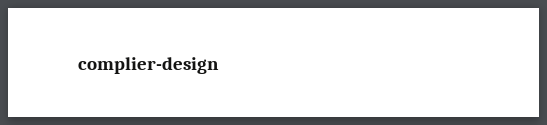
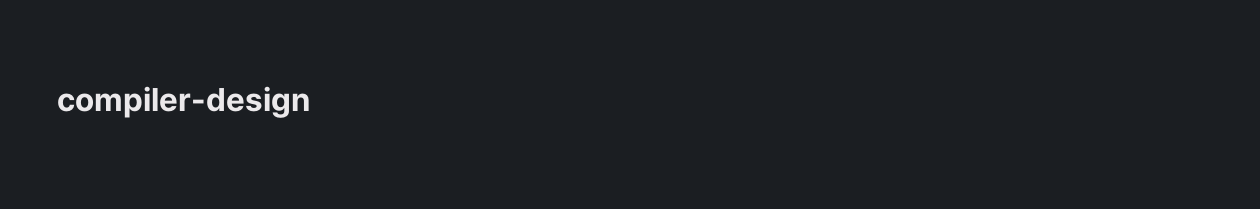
- complier-design
+ compiler-design

